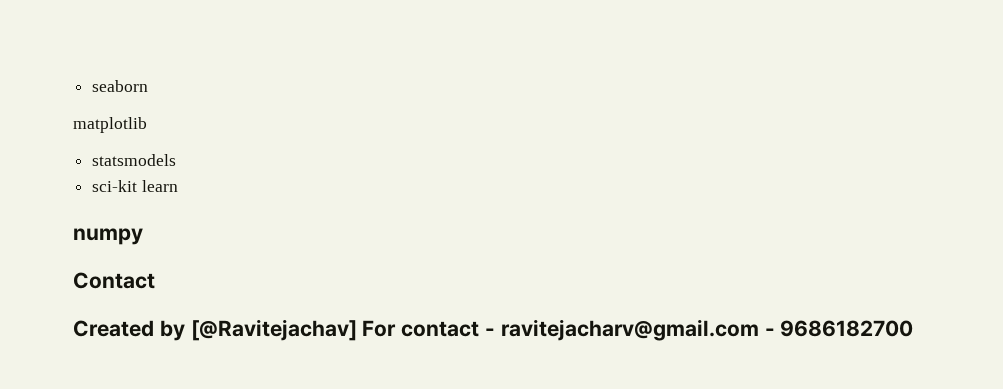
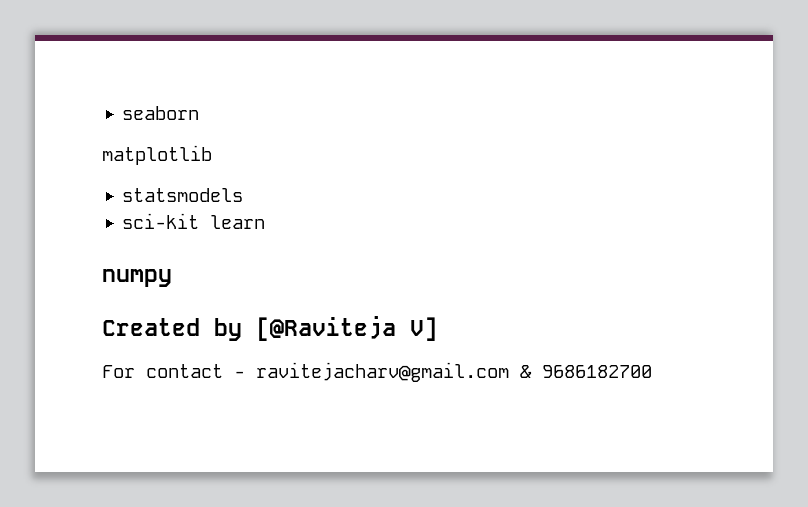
- Contact
- Created by [@Ravitejachav] For contact - ravitejacharv@gmail.com - 9686182700
+ Created by [@Raviteja V]
+ For contact - ravitejacharv@gmail.com & 9686182700

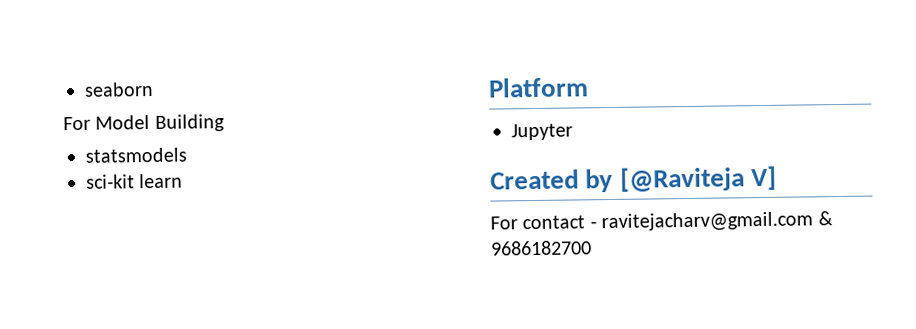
- matplotlib
+ For Model Building
- numpy
+ Platform
+ Jupyter

